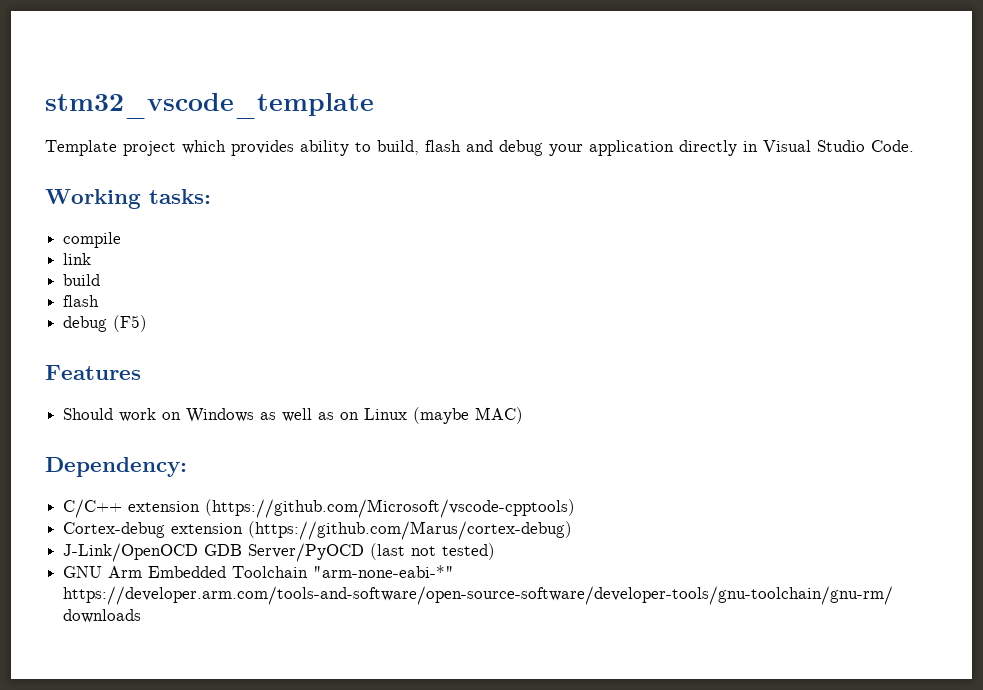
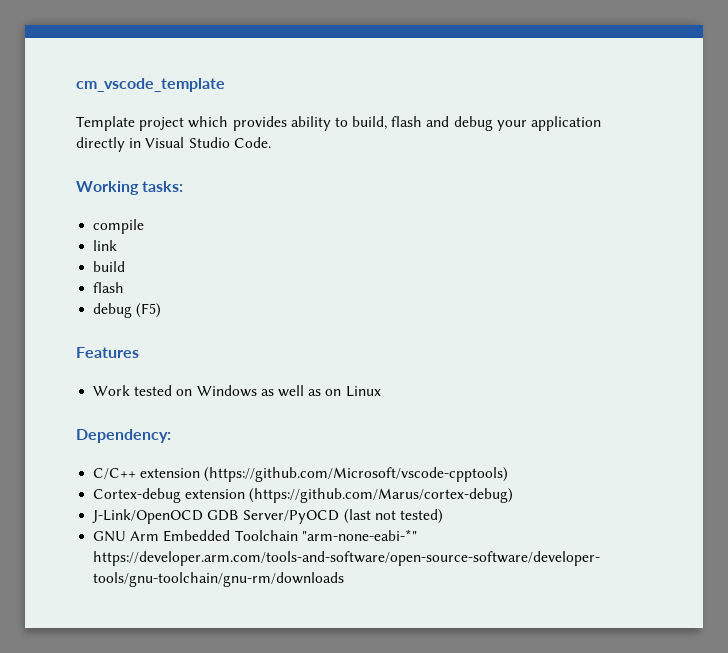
- stm32_vscode_template
+ cm_vscode_template
- Should work on Windows as well as on Linux (maybe MAC)
+ Work tested on Windows as well as on Linux

